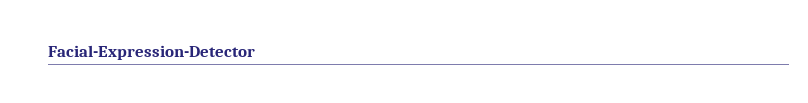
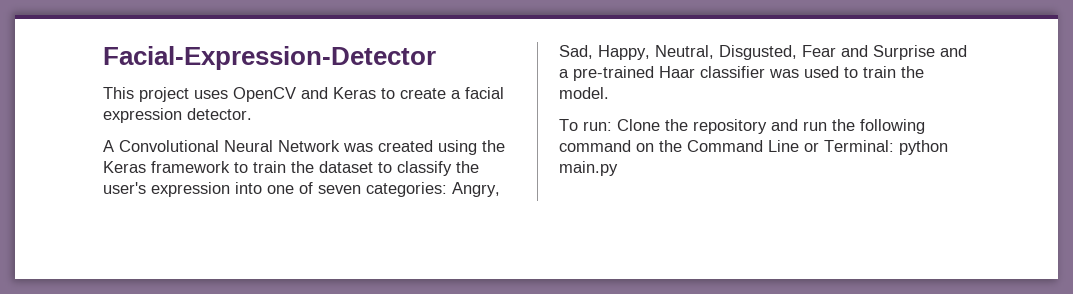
+ This project uses OpenCV and Keras to create a facial expression detector.
+ A Convolutional Neural Network was created using the Keras framework to train the dataset to classify the user's expression into one of seven categories: Angry, Sad, Happy, Neutral, Disgusted, Fear and Surprise and a pre-trained Haar classifier was used to train the model.
+ To run: Clone the repository and run the following command on the Command Line or Terminal: python main.py

